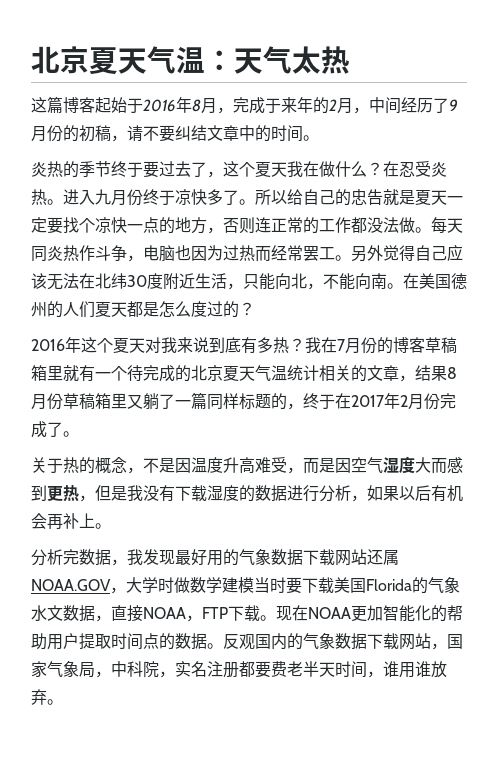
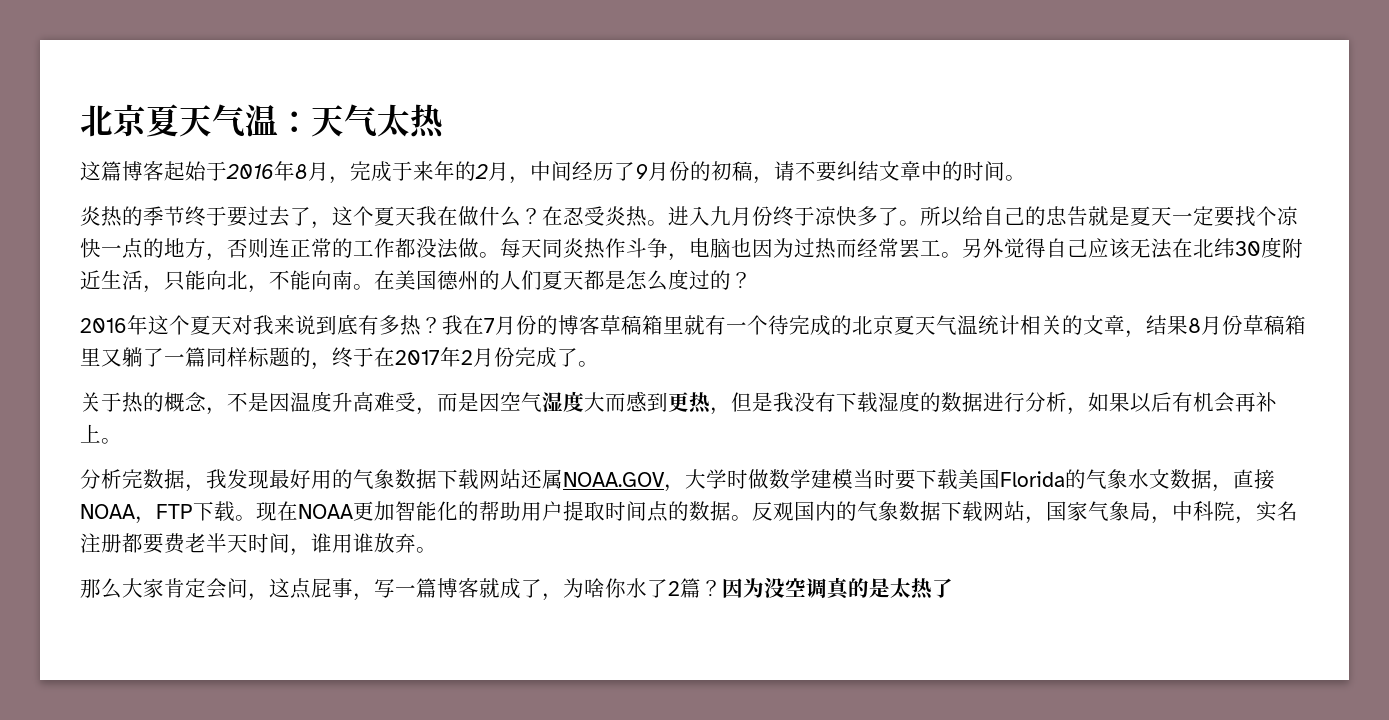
+ 那么大家肯定会问，这点屁事，写一篇博客就成了，为啥你水了2篇？因为没空调真的是太热了

